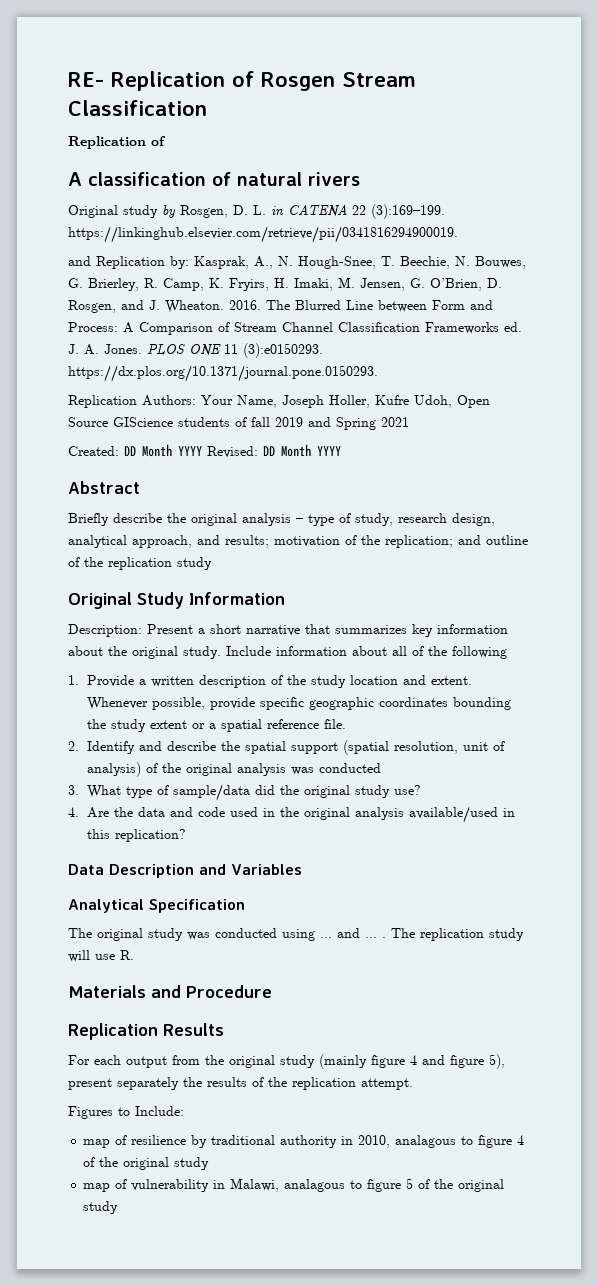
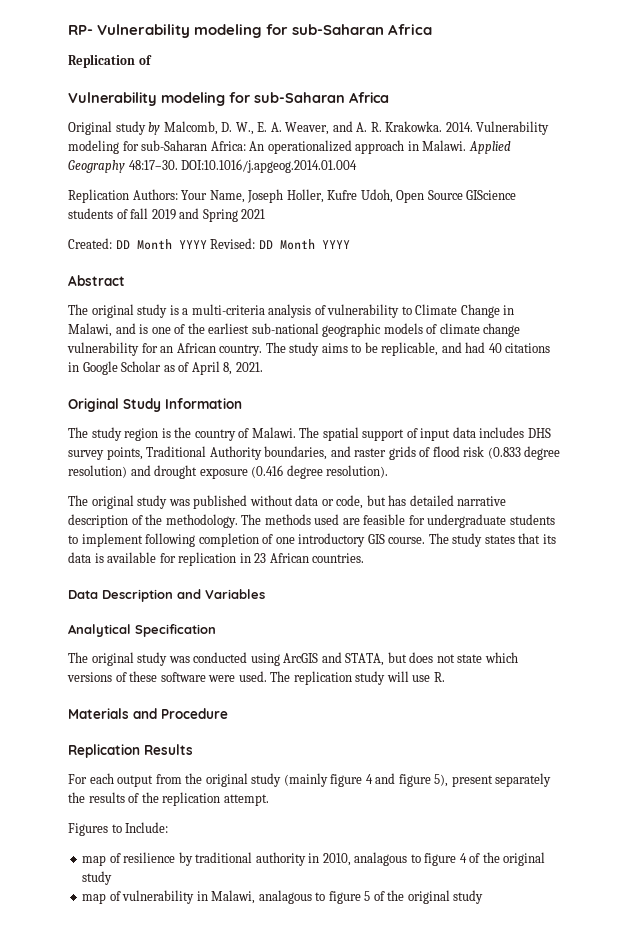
- RE- Replication of Rosgen Stream Classification
+ RP- Vulnerability modeling for sub-Saharan Africa
  Replication of
- A classification of natural rivers
- Original study by Rosgen, D. L. in CATENA 22 (3):169–199. https://linkinghub.elsevier.com/retrieve/pii/0341816294900019.
- and Replication by: Kasprak, A., N. Hough-Snee, T. Beechie, N. Bouwes, G. Brierley, R. Camp, K. Fryirs, H. Imaki, M. Jensen, G. O’Brien, D. Rosgen, and J. Wheaton. 2016. The Blurred Line between Form and Process: A Comparison of Stream Channel Classification Frameworks ed. J. A. Jones. PLOS ONE 11 (3):e0150293. https://dx.plos.org/10.1371/journal.pone.0150293.
+ Vulnerability modeling for sub-Saharan Africa
+ Original study by Malcomb, D. W., E. A. Weaver, and A. R. Krakowka. 2014. Vulnerability modeling for sub-Saharan Africa: An operationalized approach in Malawi. Applied Geography 48:17–30. DOI:10.1016/j.apgeog.2014.01.004
- Briefly describe the original analysis – type of study, research design, analytical approach, and results; motivation of the replication; and outline of the replication study
+ The original study is a multi-criteria analysis of vulnerability to Climate Change in Malawi, and is one of the earliest sub-national geographic models of climate change vulnerability for an African country. The study aims to be replicable, and had 40 citations in Google Scholar as of April 8, 2021.
  Original Study Information
- Description: Present a short narrative that summarizes key information about the original study. Include information about all of the following
- 1. Provide a written description of the study location and extent. Whenever possible, provide specific geographic coordinates bounding the study extent or a spatial reference file.
- 2. Identify and describe the spatial support (spatial resolution, unit of analysis) of the original analysis was conducted
- 3. What type of sample/data did the original study use?
- 4. Are the data and code used in the original analysis available/used in this replication?
+ The study region is the country of Malawi. The spatial support of input data includes DHS survey points, Traditional Authority boundaries, and raster grids of flood risk (0.833 degree resolution) and drought exposure (0.416 degree resolution).
+ The original study was published without data or code, but has detailed narrative description of the methodology. The methods used are feasible for undergraduate students to implement following completion of one introductory GIS course. The study states that its data is available for replication in 23 African countries.
- The original study was conducted using ... and ... .
+ The original study was conducted using ArcGIS and STATA, but does not state which versions of these software were used.

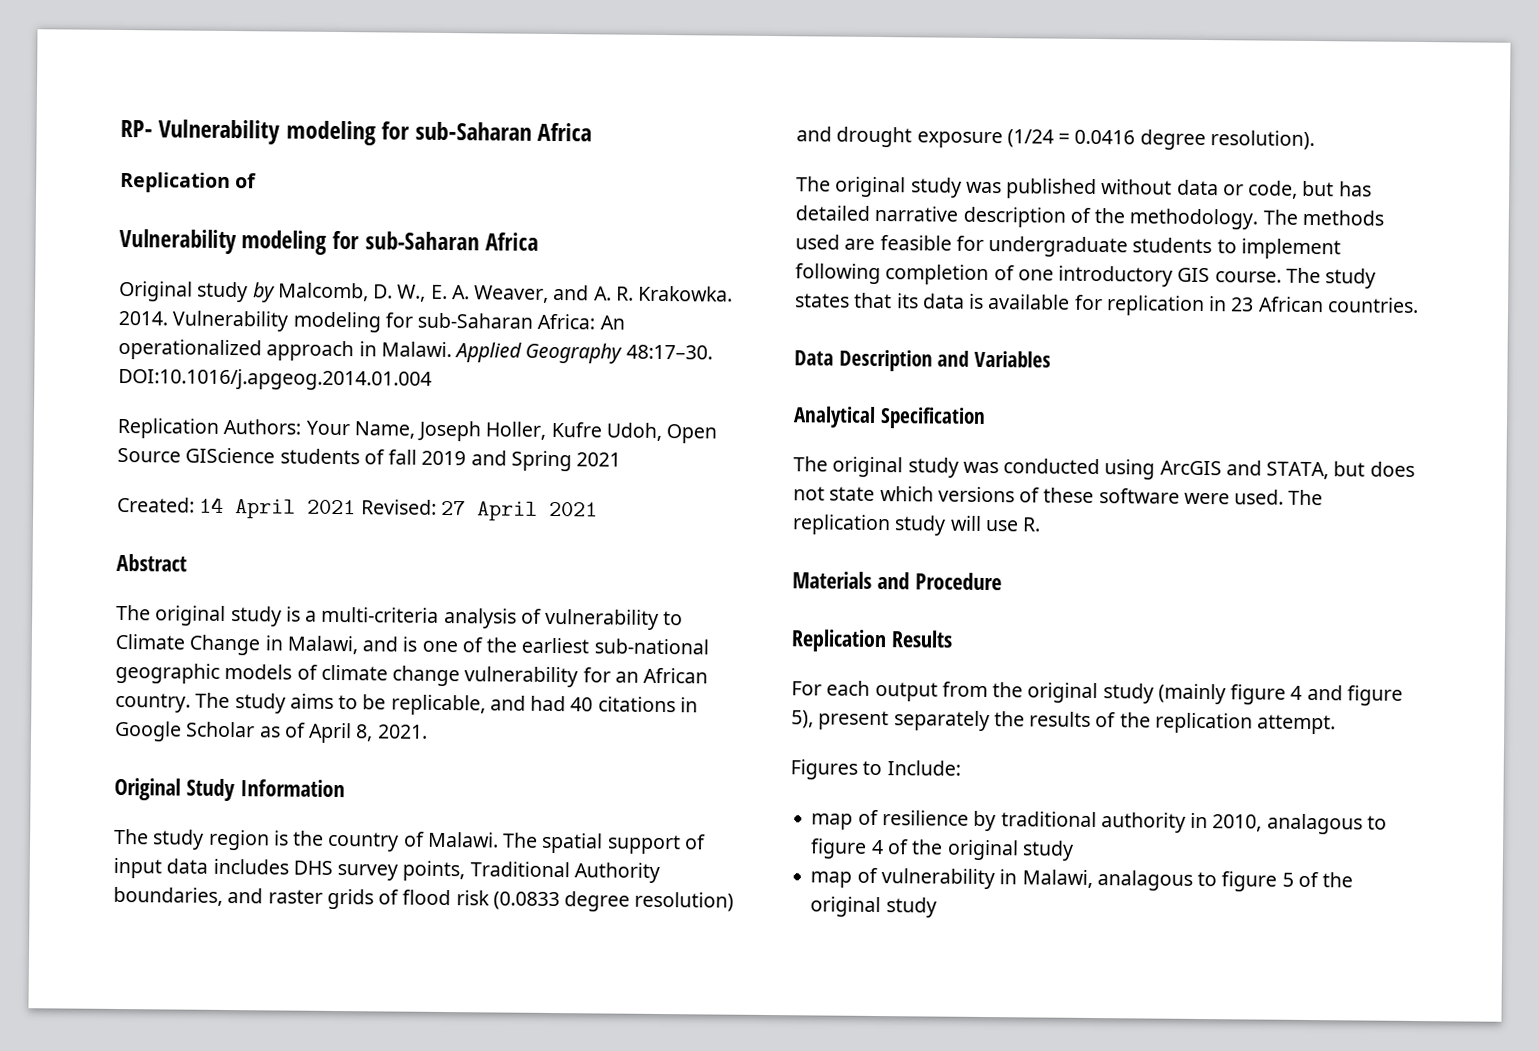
- Created: DD Month YYYY Revised: DD Month YYYY
+ Created: 14 April 2021 Revised: 27 April 2021
- The spatial support of input data includes DHS survey points, Traditional Authority boundaries, and raster grids of flood risk (0.833 degree resolution) and drought exposure (0.416 degree resolution).
+ The spatial support of input data includes DHS survey points, Traditional Authority boundaries, and raster grids of flood risk (0.0833 degree resolution) and drought exposure (1/24 = 0.0416 degree resolution).

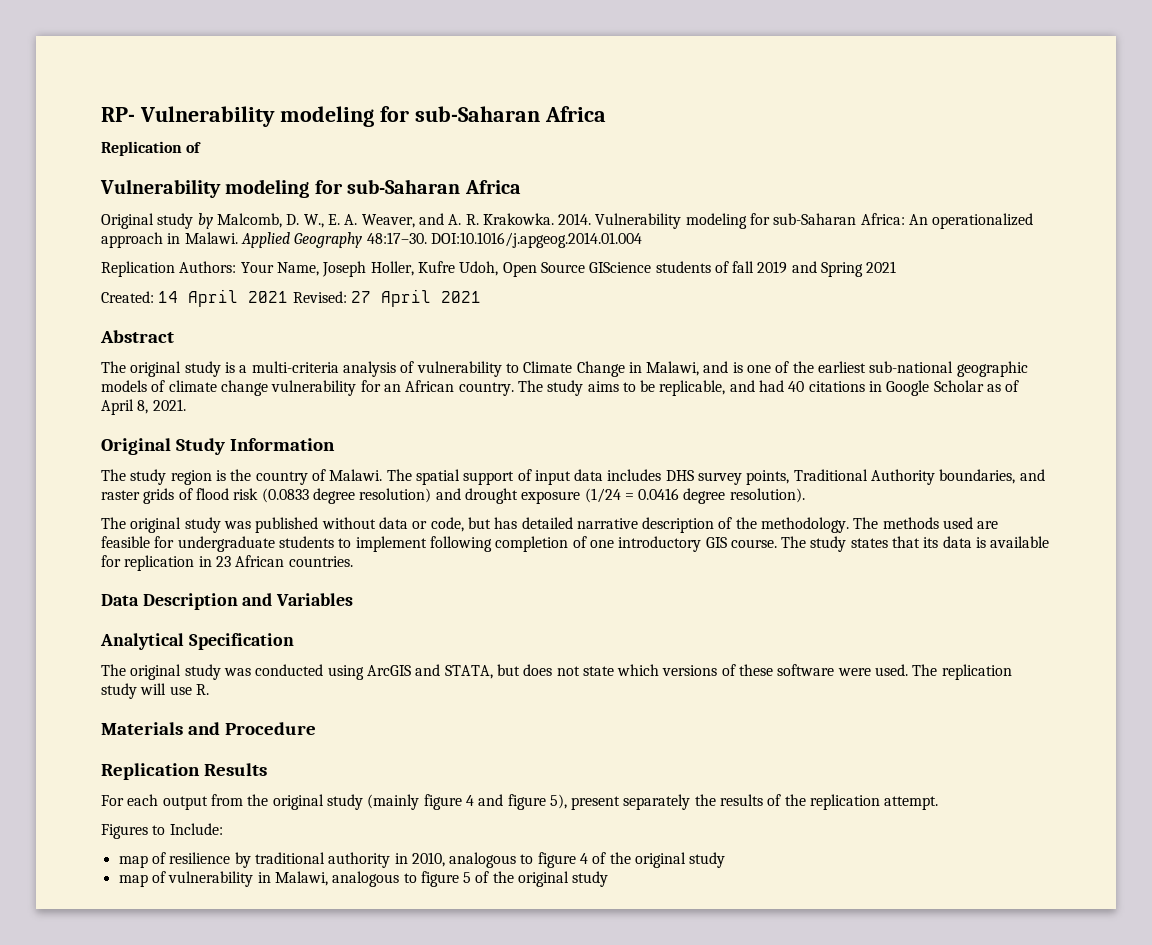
- map of resilience by traditional authority in 2010, analagous to figure 4 of the original study
+ map of resilience by traditional authority in 2010, analogous to figure 4 of the original study
- map of vulnerability in Malawi, analagous to figure 5 of the original study
+ map of vulnerability in Malawi, analogous to figure 5 of the original study

